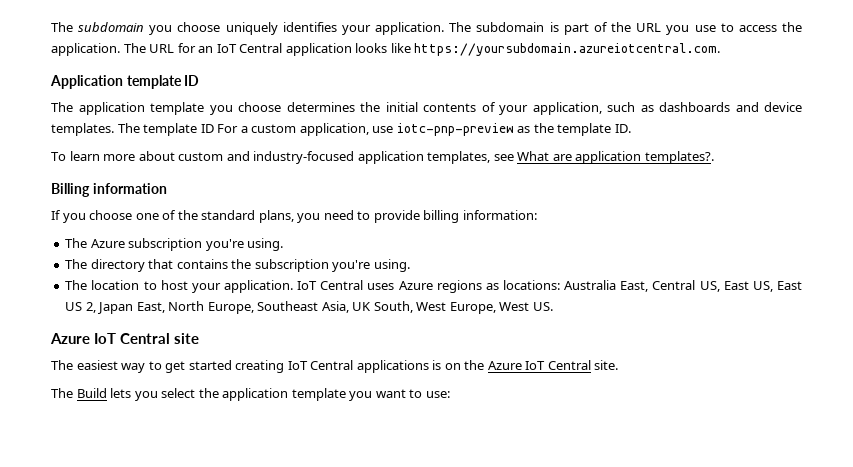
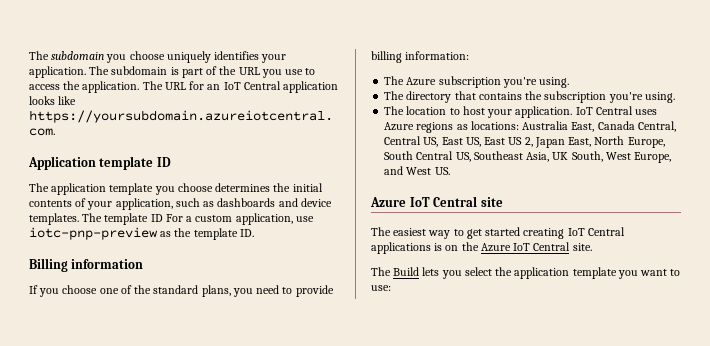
- To learn more about custom and industry-focused application templates, see What are application templates?.
- IoT Central uses Azure regions as locations: Australia East, Central US, East US, East US 2, Japan East, North Europe, Southeast Asia, UK South, West Europe, West US.
+ IoT Central uses Azure regions as locations: Australia East, Canada Central, Central US, East US, East US 2, Japan East, North Europe, South Central US, Southeast Asia, UK South, West Europe, and West US.

